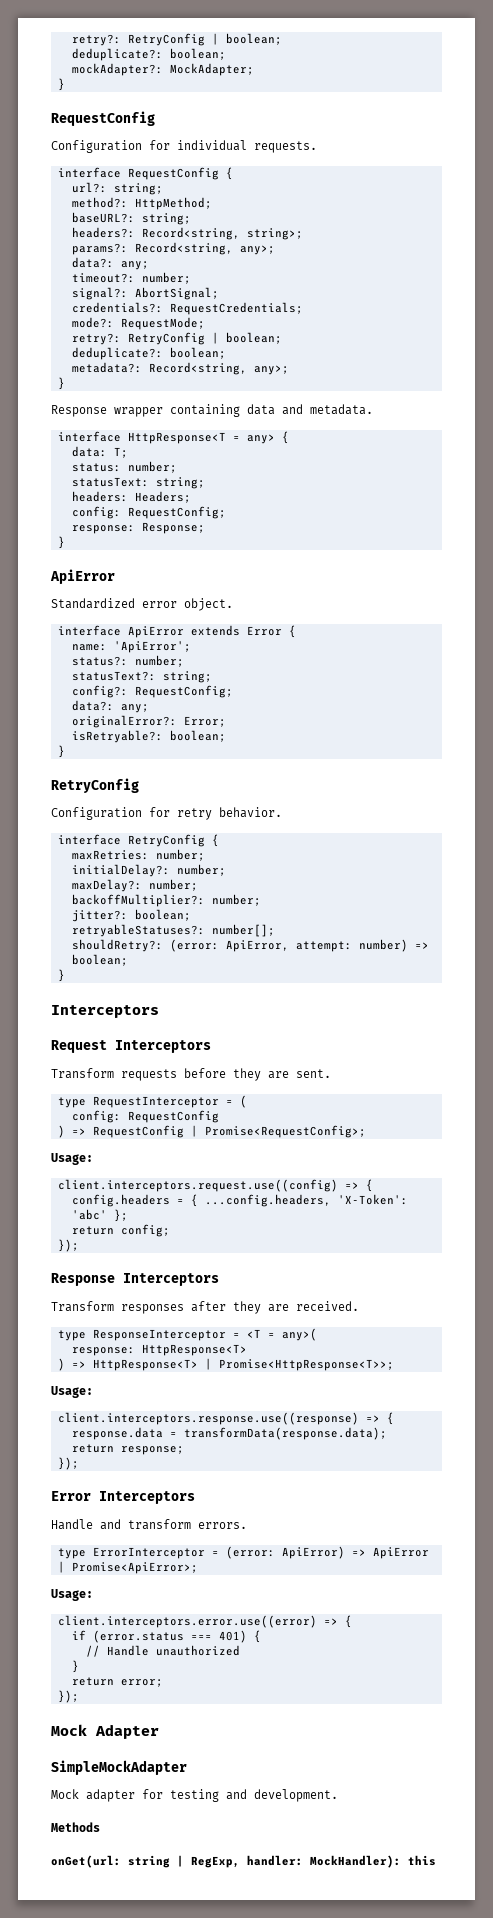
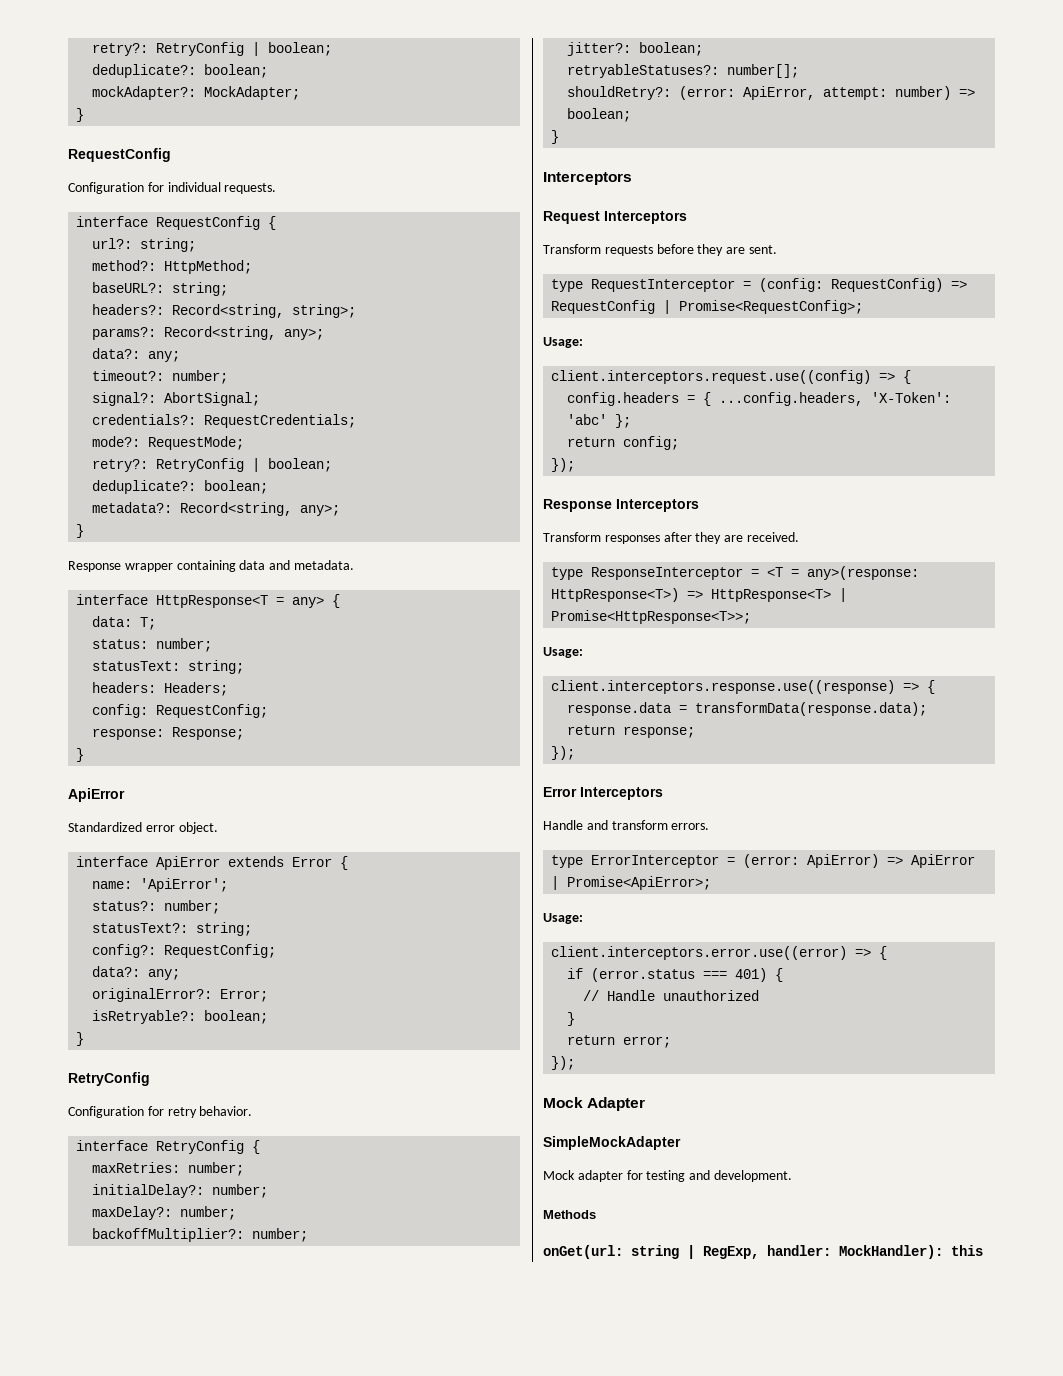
- type RequestInterceptor = (
- config: RequestConfig
- ) => RequestConfig | Promise<RequestConfig>;
+ type RequestInterceptor = (config: RequestConfig) => RequestConfig | Promise<RequestConfig>;
- type ResponseInterceptor = <T = any>(
- response: HttpResponse<T>
- ) => HttpResponse<T> | Promise<HttpResponse<T>>;
+ type ResponseInterceptor = <T = any>(response: HttpResponse<T>) => HttpResponse<T> | Promise<HttpResponse<T>>;

